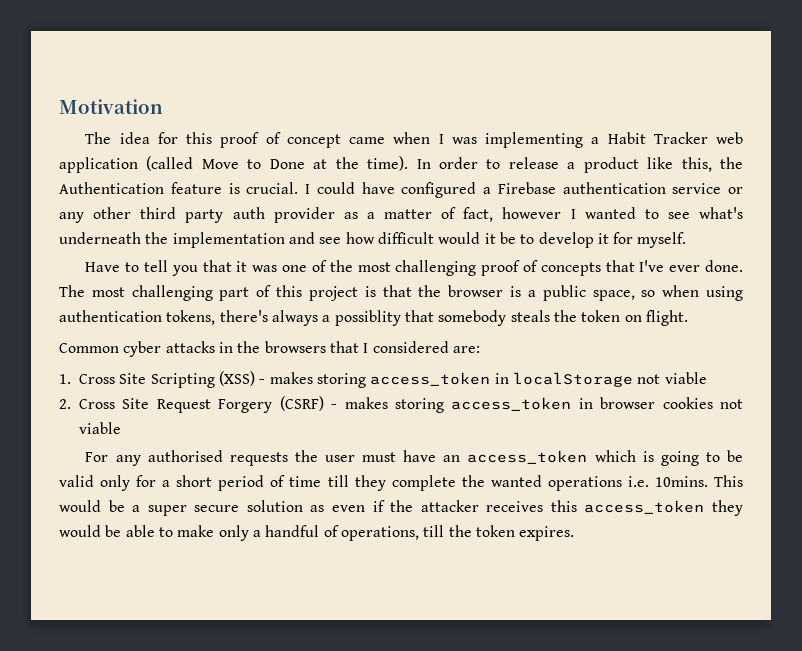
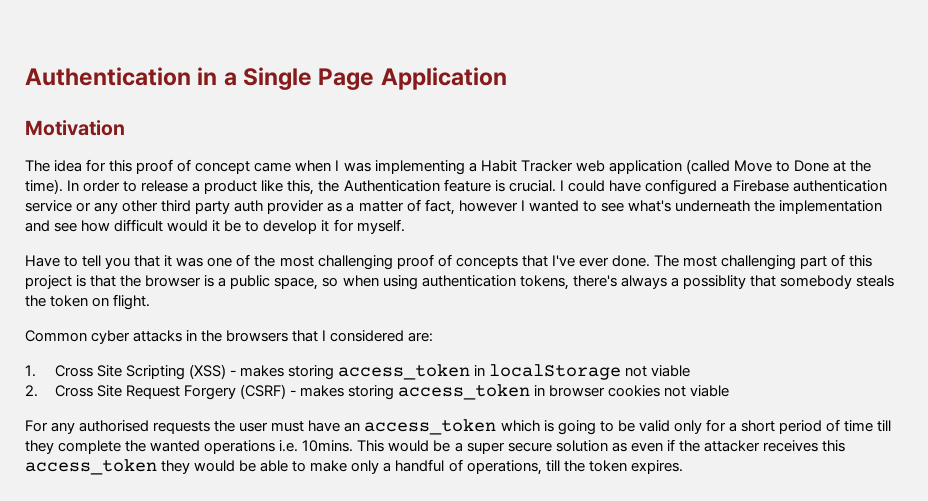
+ Authentication in a Single Page Application

